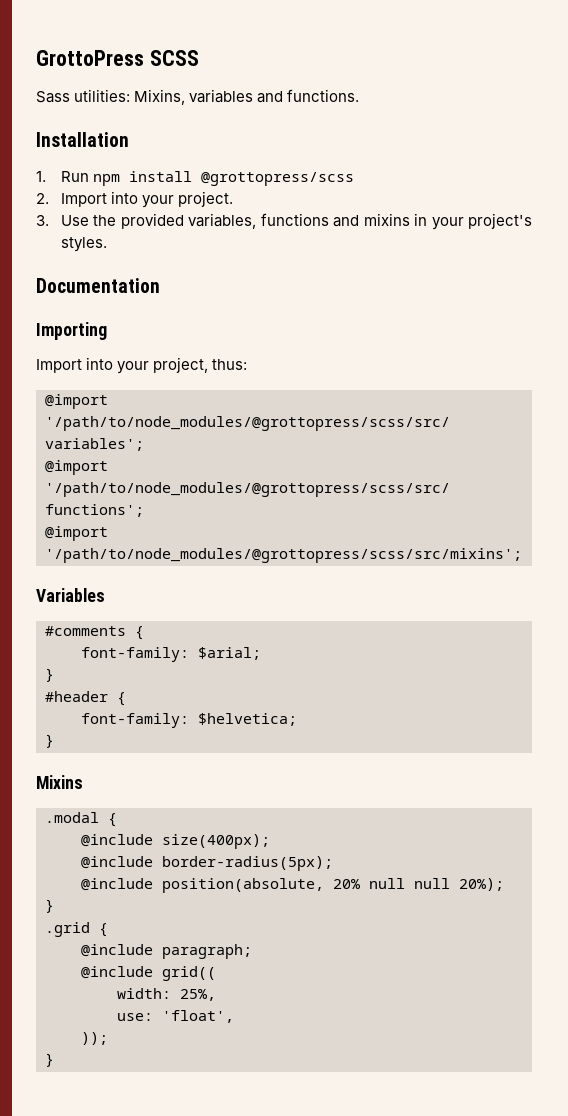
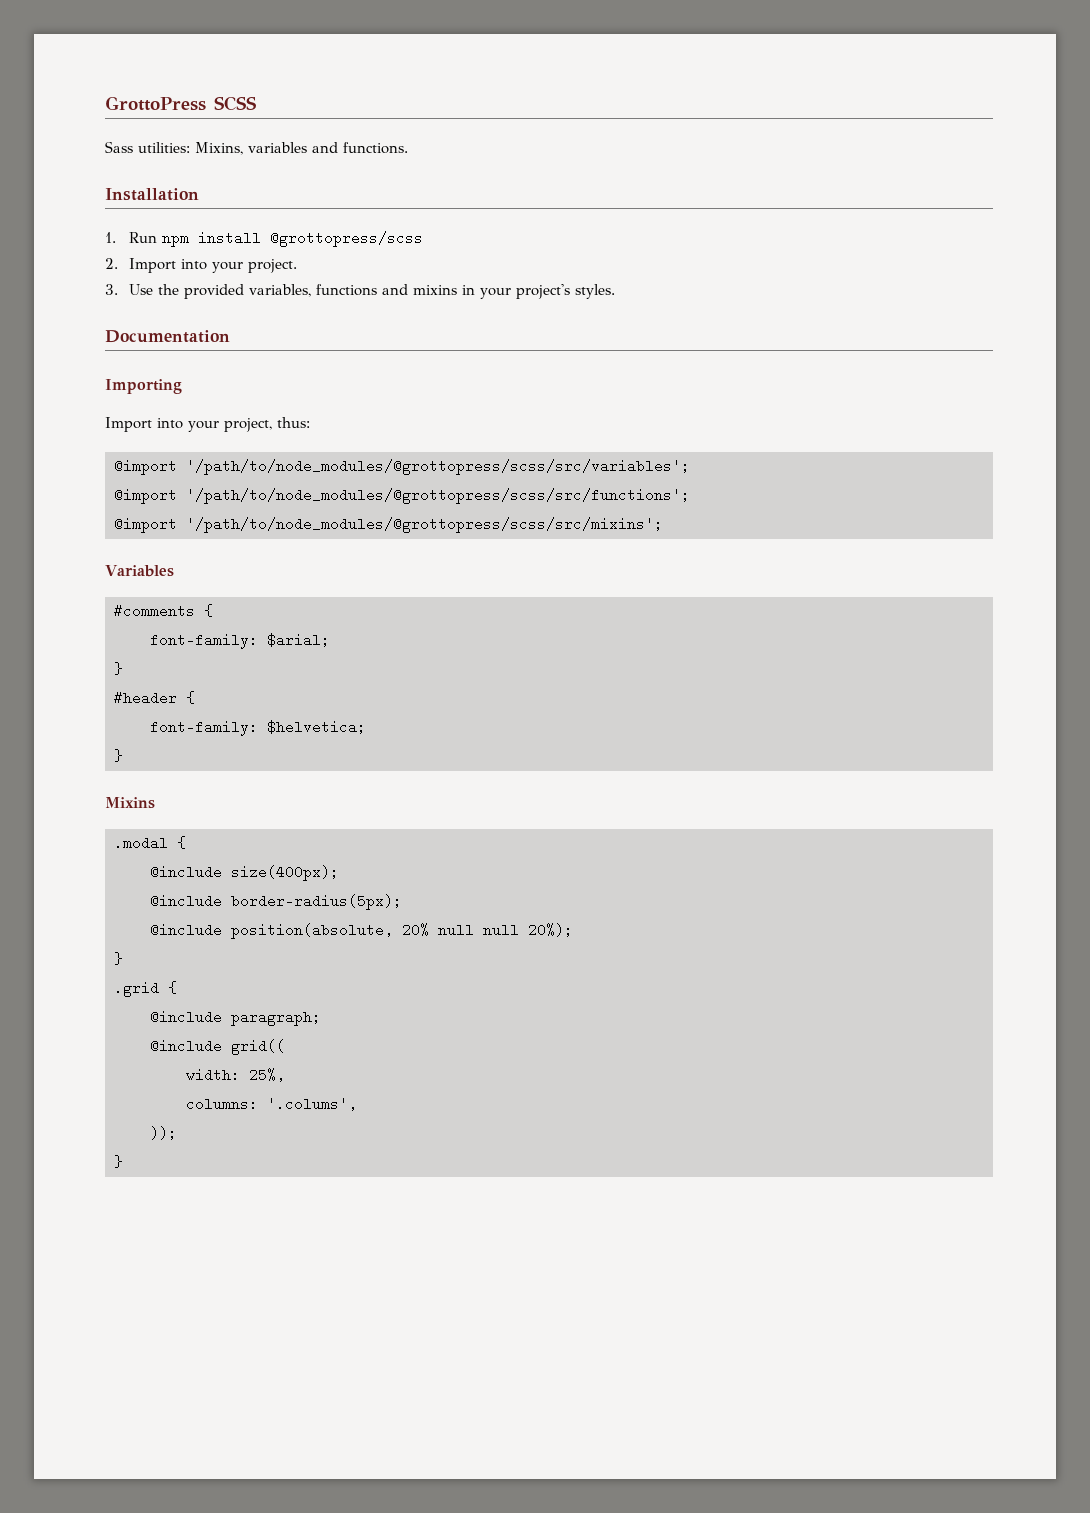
- use: 'float',
+ columns: '.colums',

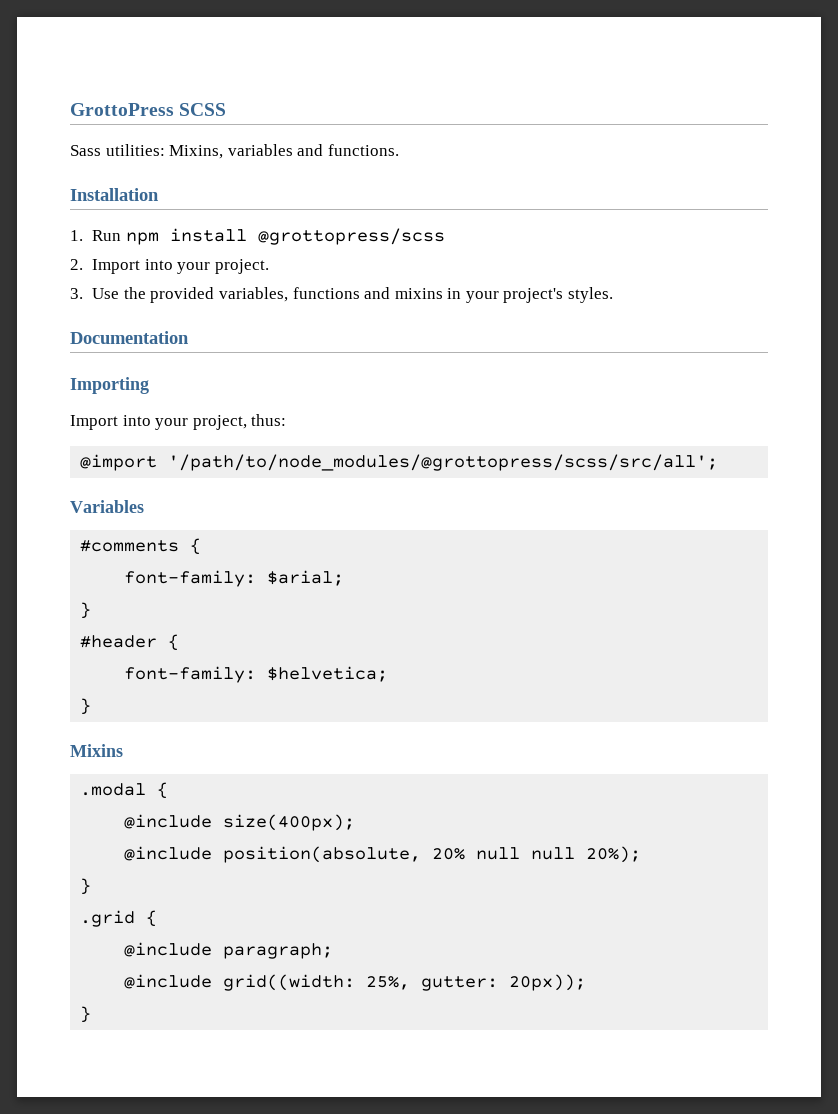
- @import '/path/to/node_modules/@grottopress/scss/src/variables';
- @import '/path/to/node_modules/@grottopress/scss/src/functions';
- @import '/path/to/node_modules/@grottopress/scss/src/mixins';
+ @import '/path/to/node_modules/@grottopress/scss/src/all';
- @include border-radius(5px);
- @include grid((
- width: 25%,
- columns: '.colums',
- ));
+ @include grid((width: 25%, gutter: 20px));

